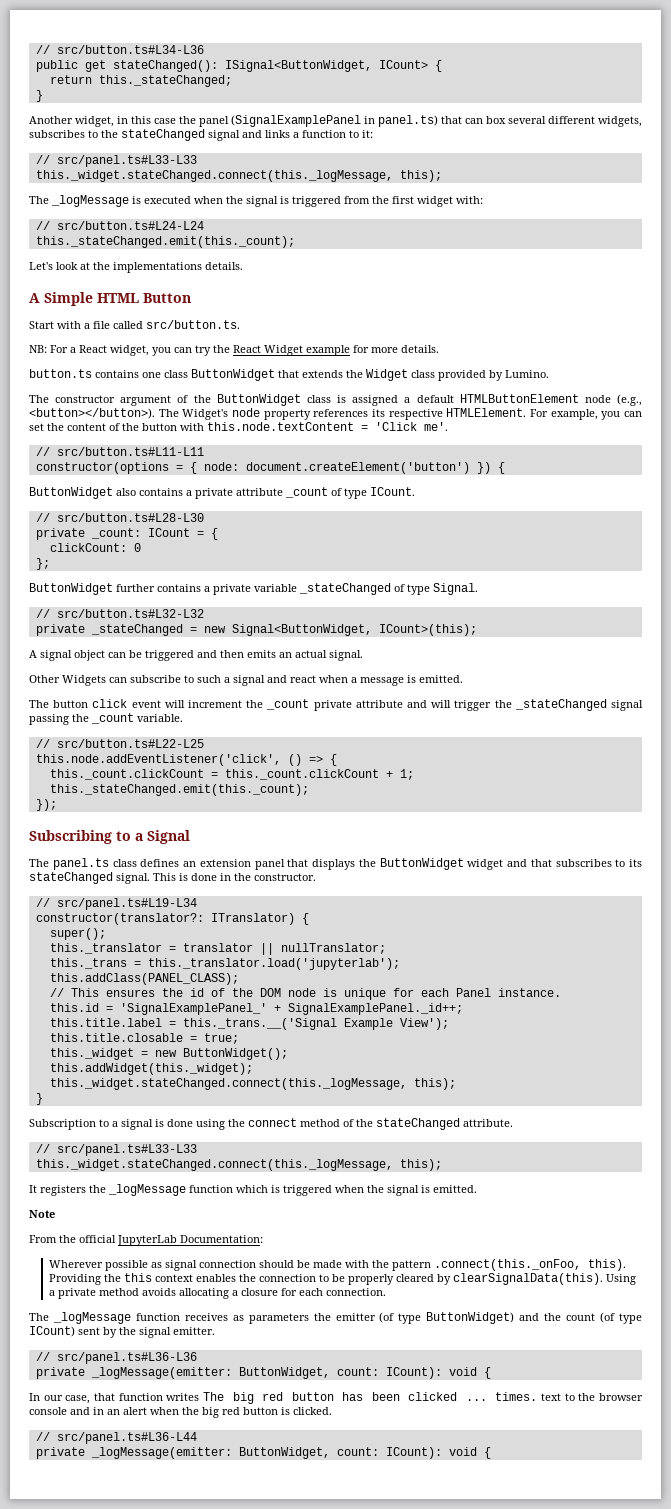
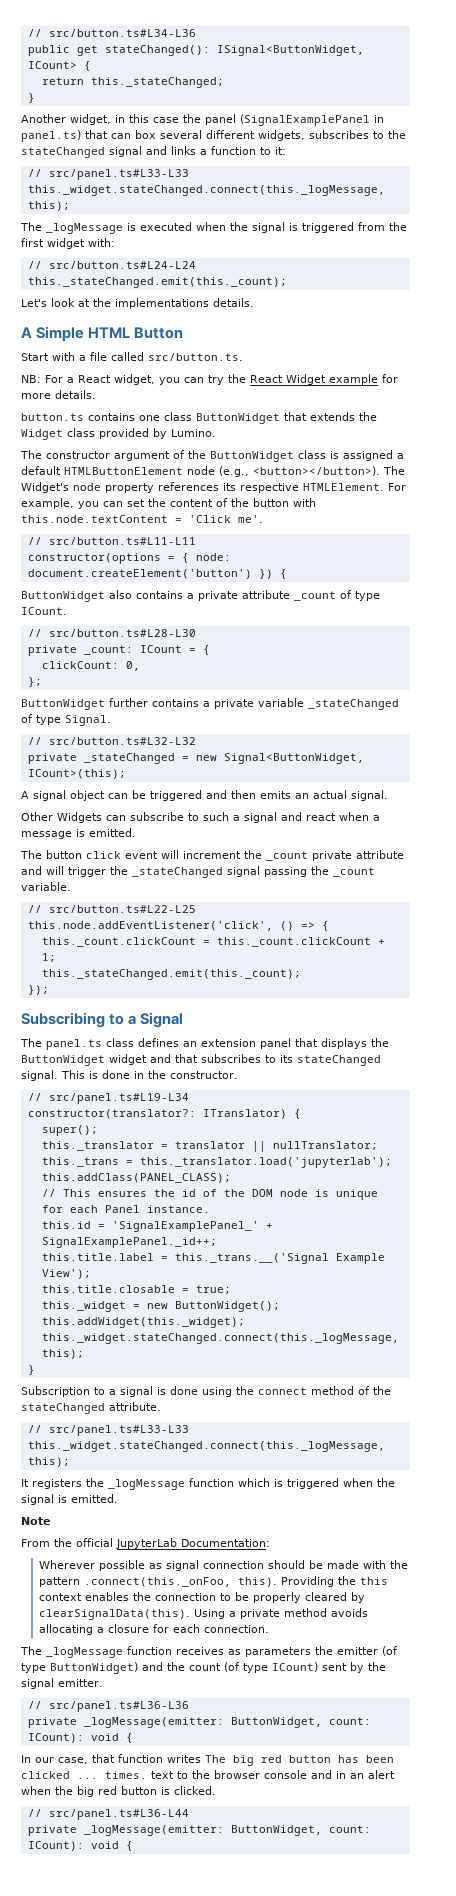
- clickCount: 0
+ clickCount: 0,

